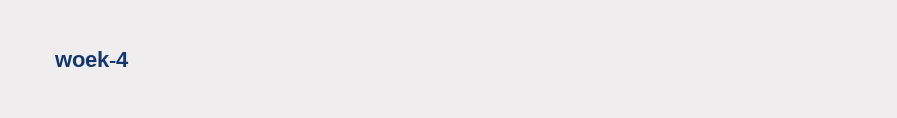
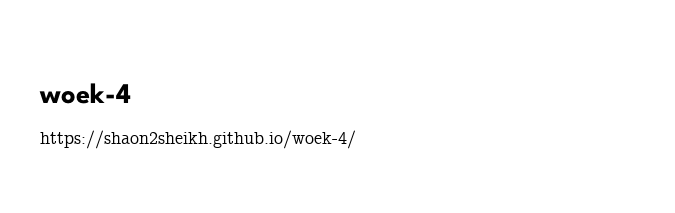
+ https://shaon2sheikh.github.io/woek-4/

